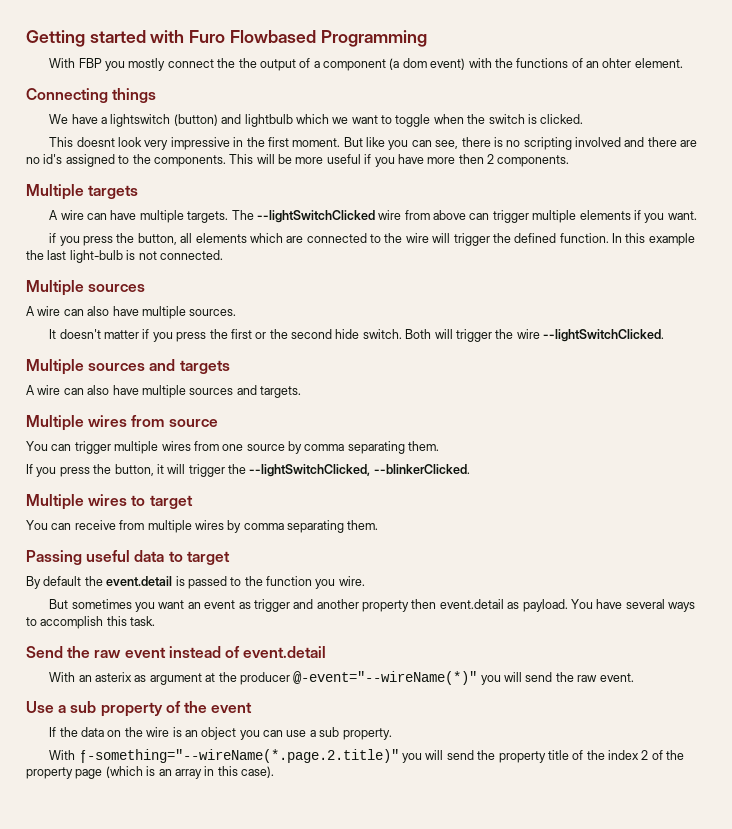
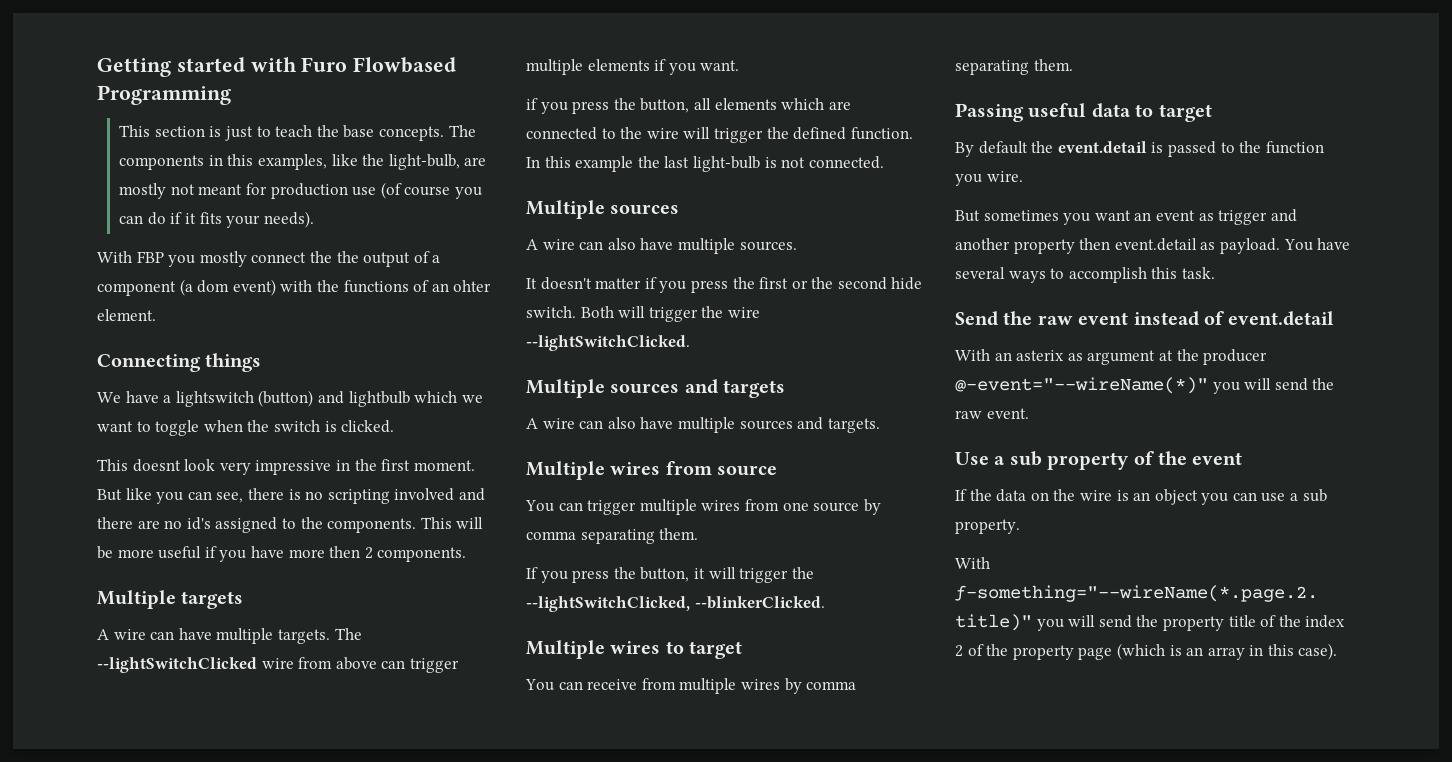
+ This section is just to teach the base concepts. The components in this examples, like the light-bulb, are mostly not meant for production use (of course you can do if it fits your needs).

